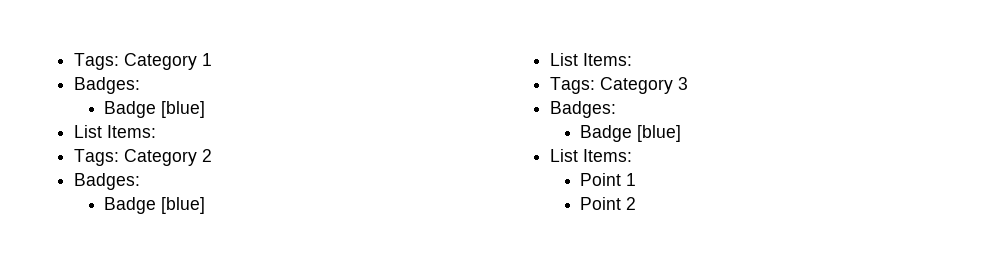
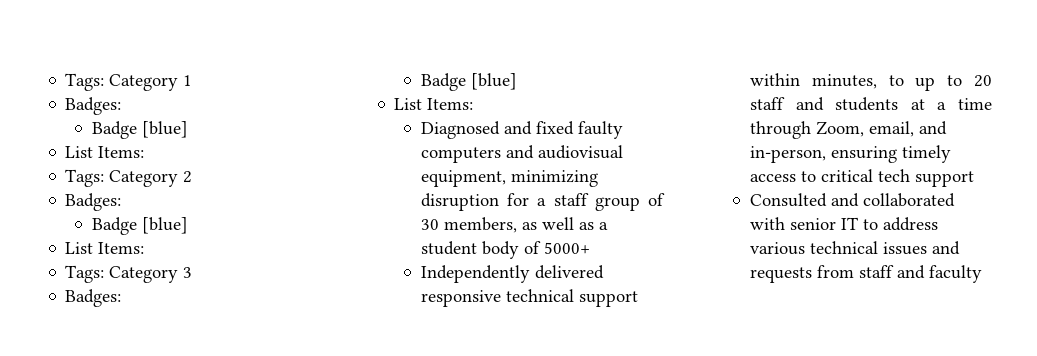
- Point 1
- Point 2
+ Diagnosed and fixed faulty computers and audiovisual equipment, minimizing disruption for a staff group of 30 members, as well as a student body of 5000+
+ Independently delivered responsive technical support within minutes, to up to 20 staff and students at a time through Zoom, email, and in-person, ensuring timely access to critical tech support
+ Consulted and collaborated with senior IT to address various technical issues and requests from staff and faculty

